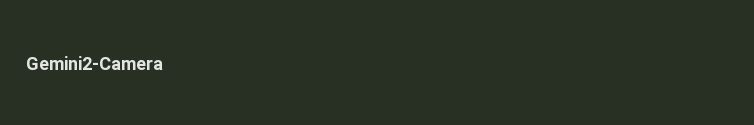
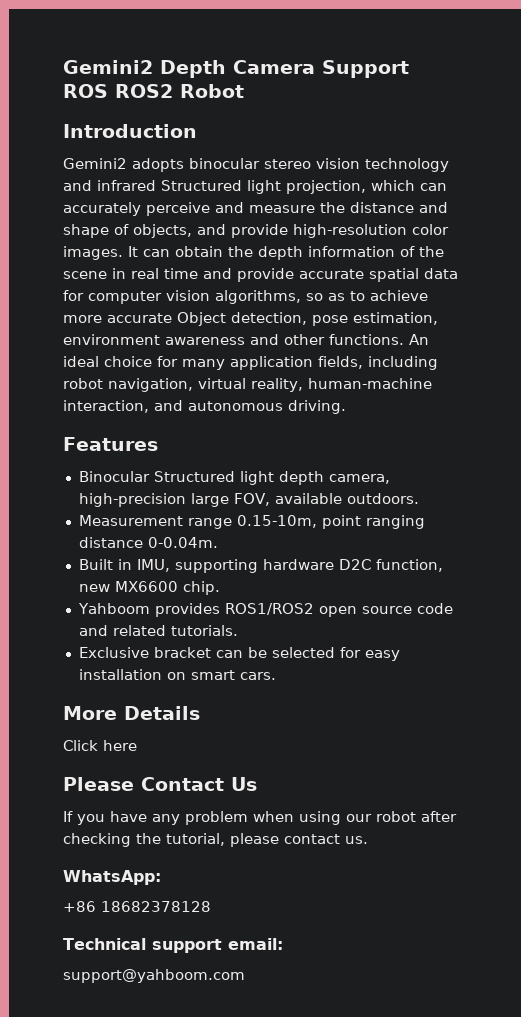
- Gemini2-Camera
+ Gemini2 Depth Camera Support ROS ROS2 Robot
+ Introduction
+ Gemini2 adopts binocular stereo vision technology and infrared Structured light projection, which can accurately perceive and measure the distance and shape of objects, and provide high-resolution color images. It can obtain the depth information of the scene in real time and provide accurate spatial data for computer vision algorithms, so as to achieve more accurate Object detection, pose estimation, environment awareness and other functions. An ideal choice for many application fields, including robot navigation, virtual reality, human-machine interaction, and autonomous driving.
+ Features
+ Binocular Structured light depth camera, high-precision large FOV, available outdoors.
+ Measurement range 0.15-10m, point ranging distance 0-0.04m.
+ Built in IMU, supporting hardware D2C function, new MX6600 chip.
+ Yahboom provides ROS1/ROS2 open source code and related tutorials.
+ Exclusive bracket can be selected for easy installation on smart cars.
+ More Details
+ Click here
+ Please Contact Us
+ If you have any problem when using our robot after checking the tutorial, please contact us.
+ WhatsApp:
+ +86 18682378128
+ Technical support email:
+ support@yahboom.com

